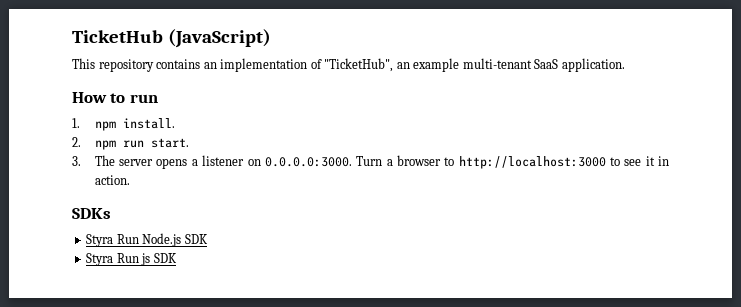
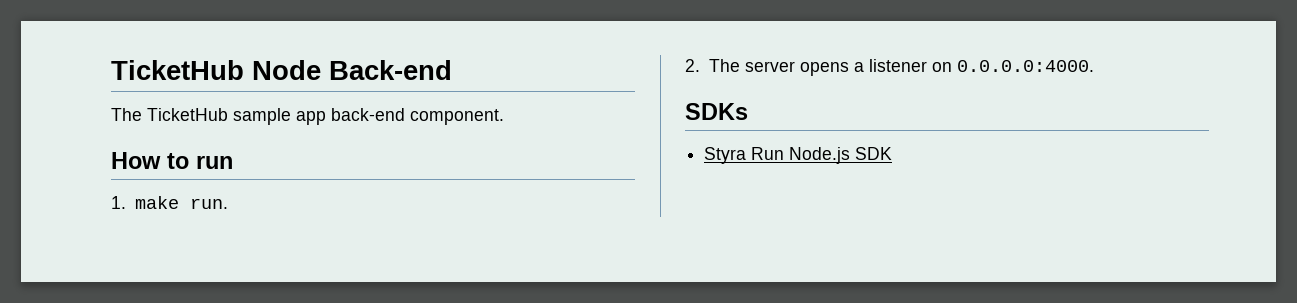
- TicketHub (JavaScript)
- This repository contains an implementation of "TicketHub", an example multi-tenant SaaS application.
+ TicketHub Node Back-end
+ The TicketHub sample app back-end component.
  How to run
- 1. npm install.
- 2. npm run start.
- 3. The server opens a listener on 0.0.0.0:3000. Turn a browser to http://localhost:3000 to see it in action.
+ 1. make run.
+ 2. The server opens a listener on 0.0.0.0:4000.
- Styra Run js SDK

